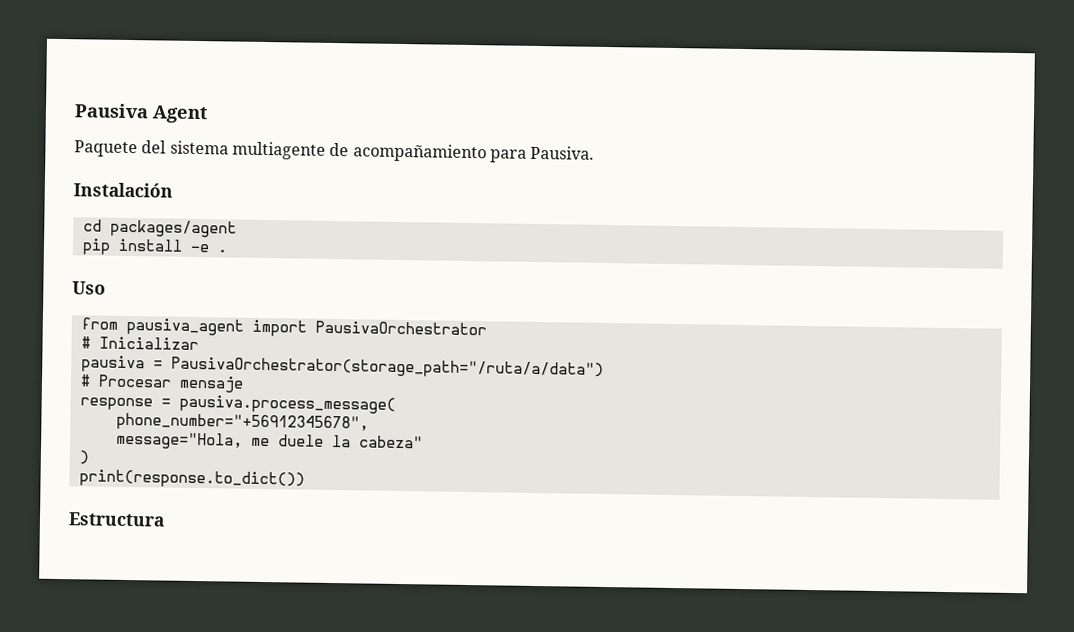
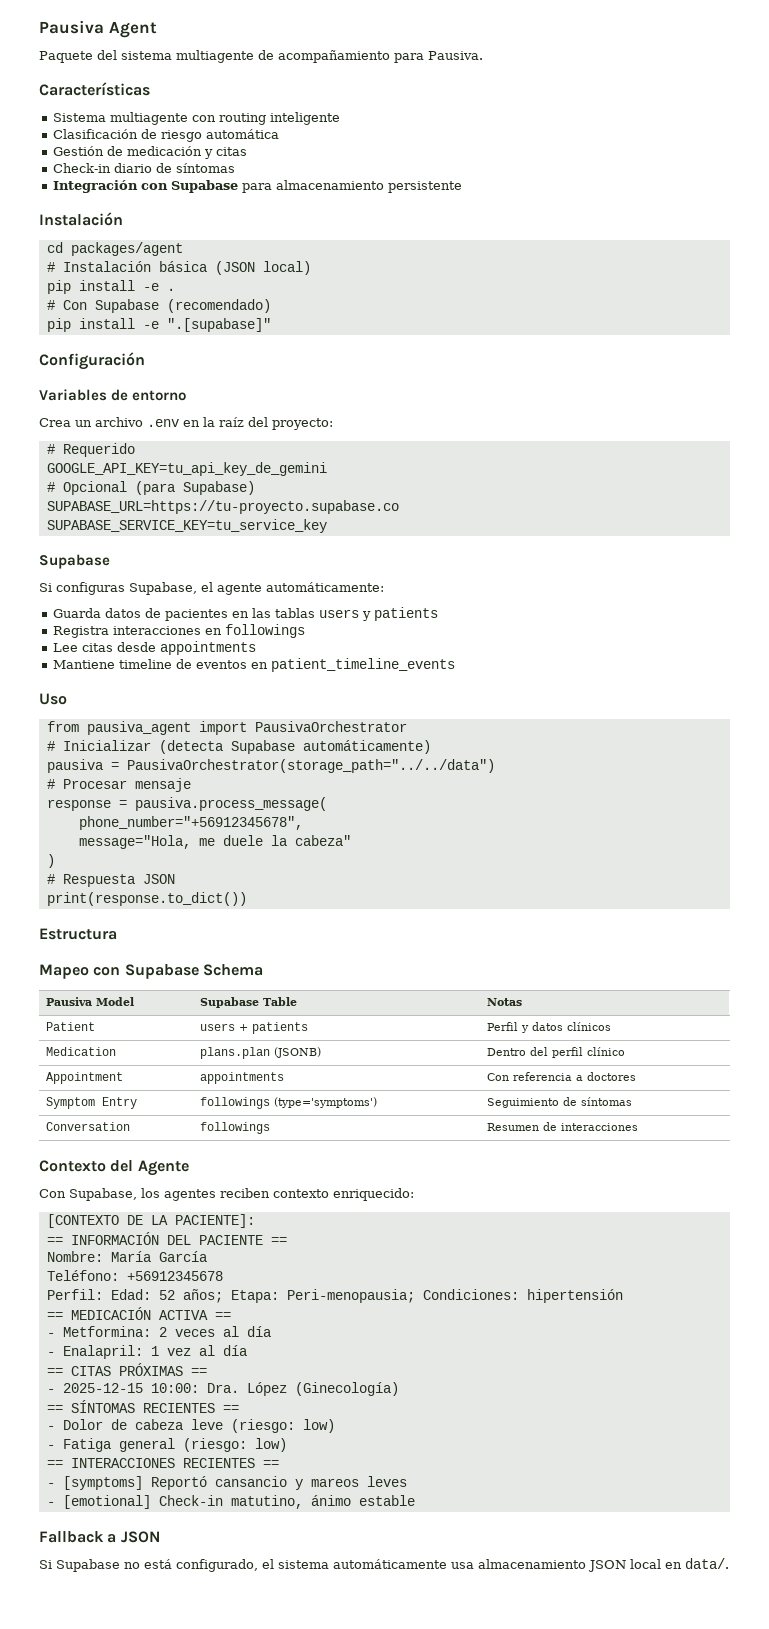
+ Características
+ Sistema multiagente con routing inteligente
+ Clasificación de riesgo automática
+ Gestión de medicación y citas
+ Check-in diario de síntomas
+ Integración con Supabase para almacenamiento persistente
  Instalación
  cd packages/agent
+ # Instalación básica (JSON local)
  pip install -e .
+ # Con Supabase (recomendado)
+ pip install -e ".[supabase]"
+ Configuración
+ Variables de entorno
+ Crea un archivo .env en la raíz del proyecto:
+ # Requerido
+ GOOGLE_API_KEY=tu_api_key_de_gemini
+ # Opcional (para Supabase)
+ SUPABASE_URL=https://tu-proyecto.supabase.co
+ SUPABASE_SERVICE_KEY=tu_service_key
+ Supabase
+ Si configuras Supabase, el agente automáticamente:
+ Guarda datos de pacientes en las tablas users y patients
+ Registra interacciones en followings
+ Lee citas desde appointments
+ Mantiene timeline de eventos en patient_timeline_events
- # Inicializar
+ # Inicializar (detecta Supabase automáticamente)
- pausiva = PausivaOrchestrator(storage_path="/ruta/a/data")
+ pausiva = PausivaOrchestrator(storage_path="../../data")
+ # Respuesta JSON
+ Mapeo con Supabase Schema
+ Pausiva Model | Supabase Table | Notas
+ Patient | users + patients | Perfil y datos clínicos
+ Medication | plans.plan (JSONB) | Dentro del perfil clínico
+ Appointment | appointments | Con referencia a doctores
+ Symptom Entry | followings (type='symptoms') | Seguimiento de síntomas
+ Conversation | followings | Resumen de interacciones
+ Contexto del Agente
+ Con Supabase, los agentes reciben contexto enriquecido:
+ [CONTEXTO DE LA PACIENTE]:
+ == INFORMACIÓN DEL PACIENTE ==
+ Nombre: María García
+ Teléfono: +56912345678
+ Perfil: Edad: 52 años; Etapa: Peri-menopausia; Condiciones: hipertensión
+ == MEDICACIÓN ACTIVA ==
+ - Metformina: 2 veces al día
+ - Enalapril: 1 vez al día
+ == CITAS PRÓXIMAS ==
+ - 2025-12-15 10:00: Dra. López (Ginecología)
+ == SÍNTOMAS RECIENTES ==
+ - Dolor de cabeza leve (riesgo: low)
+ - Fatiga general (riesgo: low)
+ == INTERACCIONES RECIENTES ==
+ - [symptoms] Reportó cansancio y mareos leves
+ - [emotional] Check-in matutino, ánimo estable
+ Fallback a JSON
+ Si Supabase no está configurado, el sistema automáticamente usa almacenamiento JSON local en data/.

